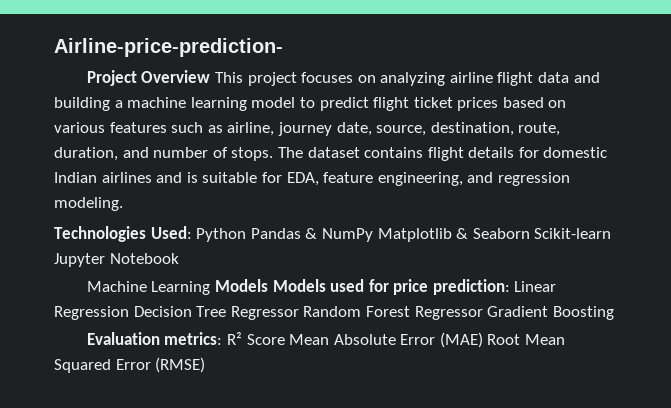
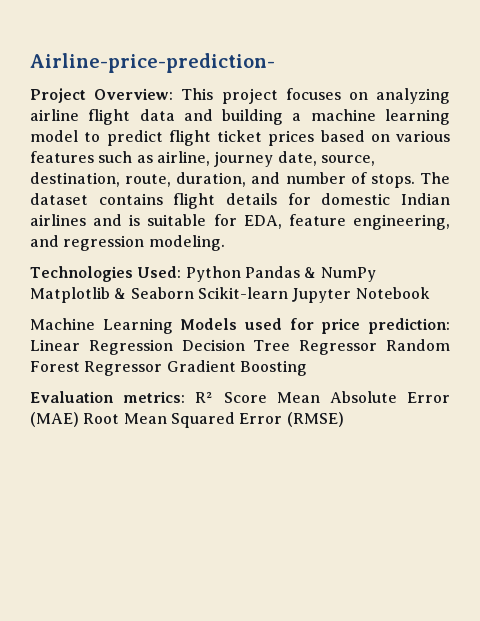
- Project Overview This project focuses on analyzing airline flight data and building a machine learning model to predict flight ticket prices based on various features such as airline, journey date, source, destination, route, duration, and number of stops.
+ Project Overview: This project focuses on analyzing airline flight data and building a machine learning model to predict flight ticket prices based on various features such as airline, journey date, source, destination, route, duration, and number of stops.
- Machine Learning Models Models used for price prediction: Linear Regression Decision Tree Regressor Random Forest Regressor Gradient Boosting
+ Machine Learning Models used for price prediction: Linear Regression Decision Tree Regressor Random Forest Regressor Gradient Boosting

